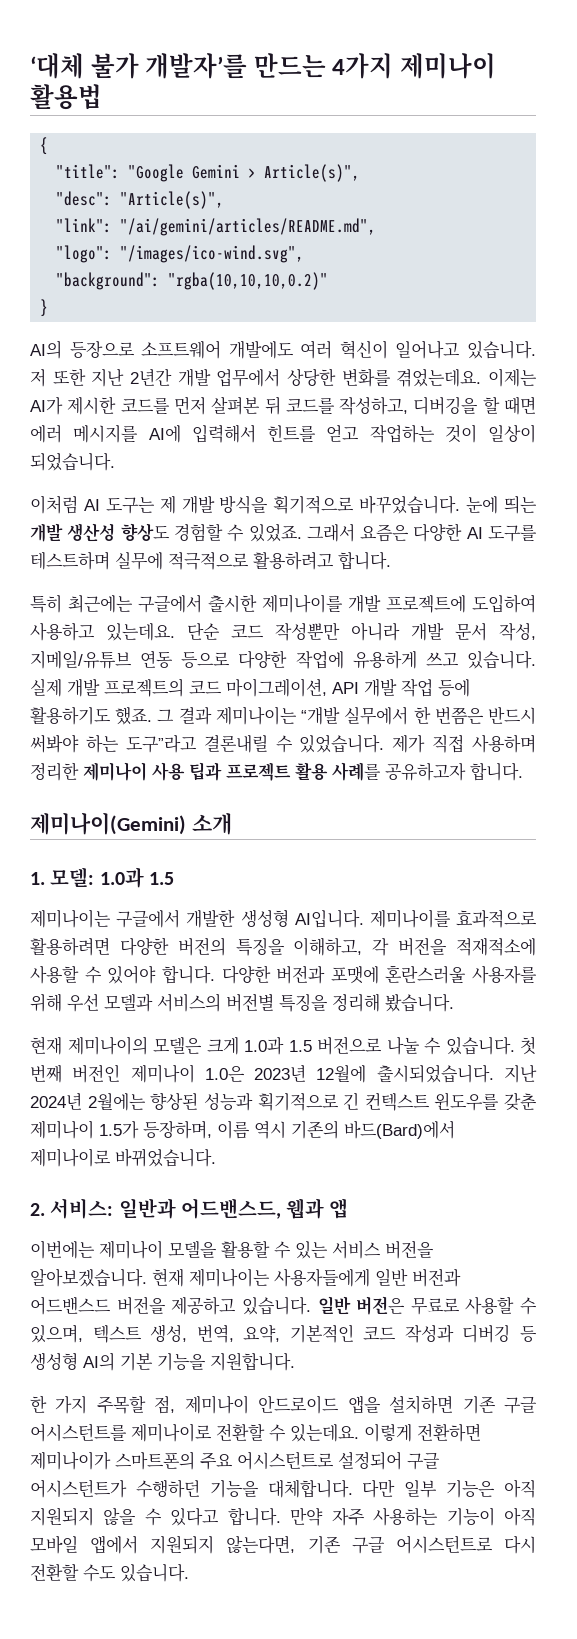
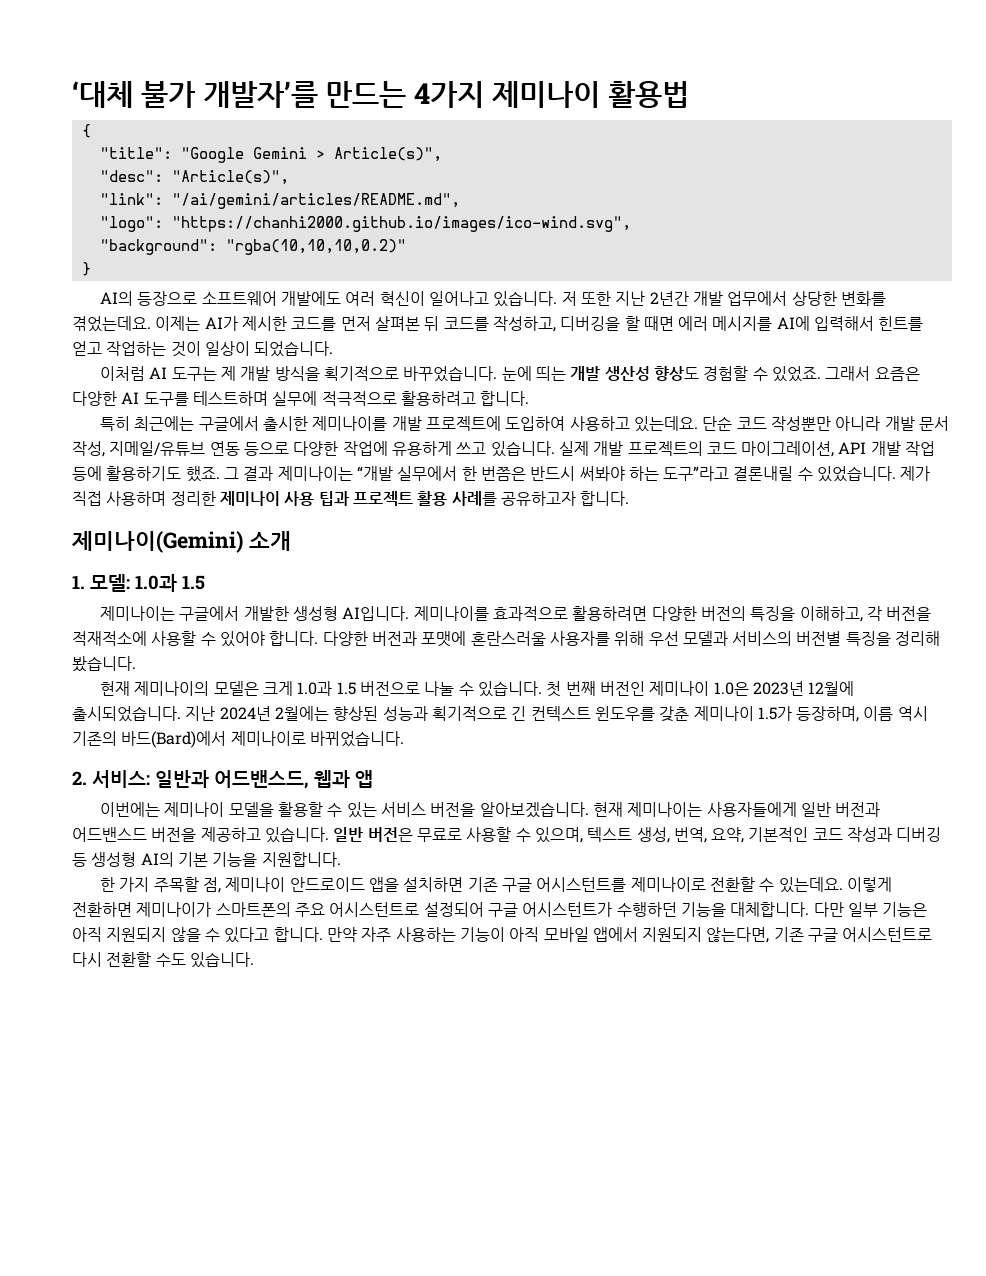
- "logo": "/images/ico-wind.svg",
+ "logo": "https://chanhi2000.github.io/images/ico-wind.svg",

